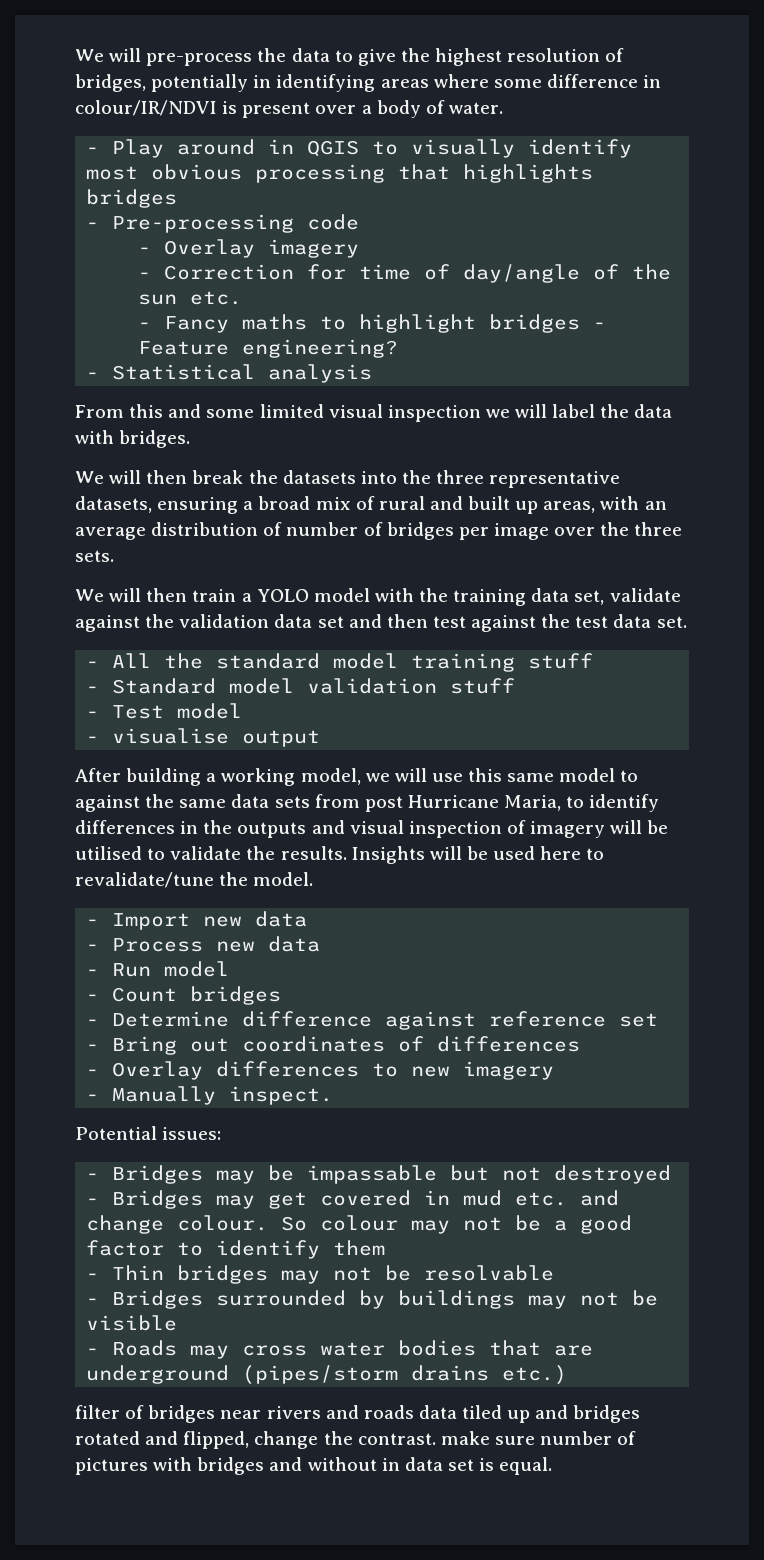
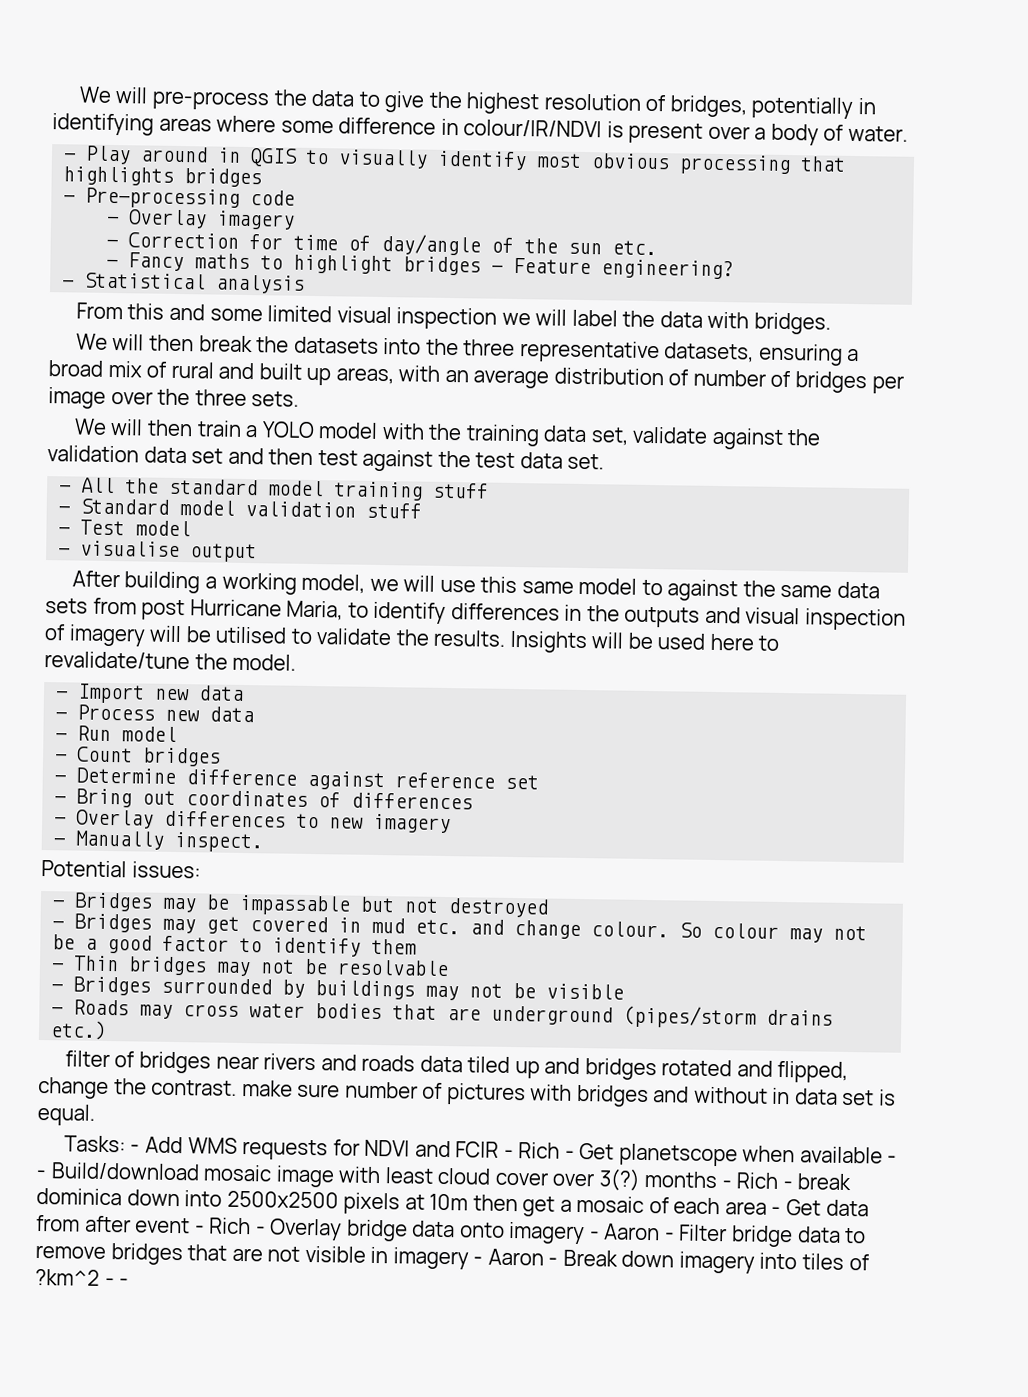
+ Tasks: - Add WMS requests for NDVI and FCIR - Rich - Get planetscope when available - - Build/download mosaic image with least cloud cover over 3(?) months - Rich - break dominica down into 2500x2500 pixels at 10m then get a mosaic of each area - Get data from after event - Rich - Overlay bridge data onto imagery - Aaron - Filter bridge data to remove bridges that are not visible in imagery - Aaron - Break down imagery into tiles of ?km^2 - -

